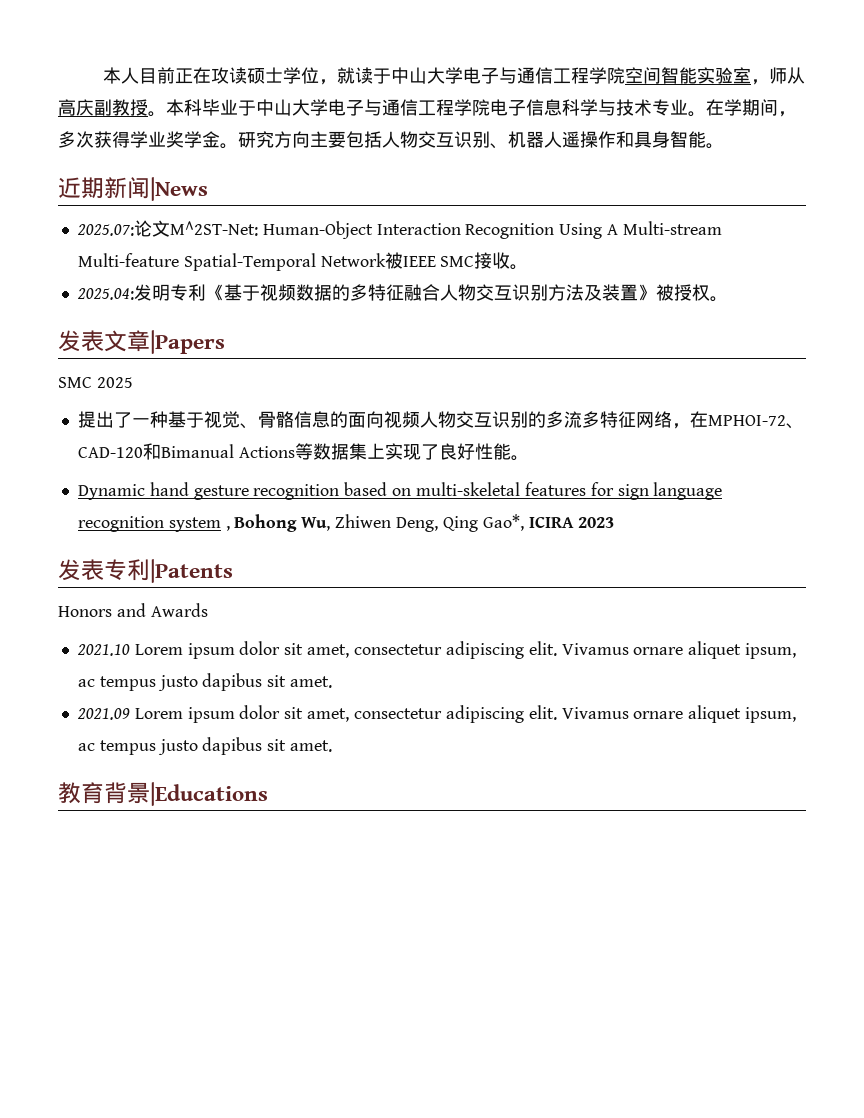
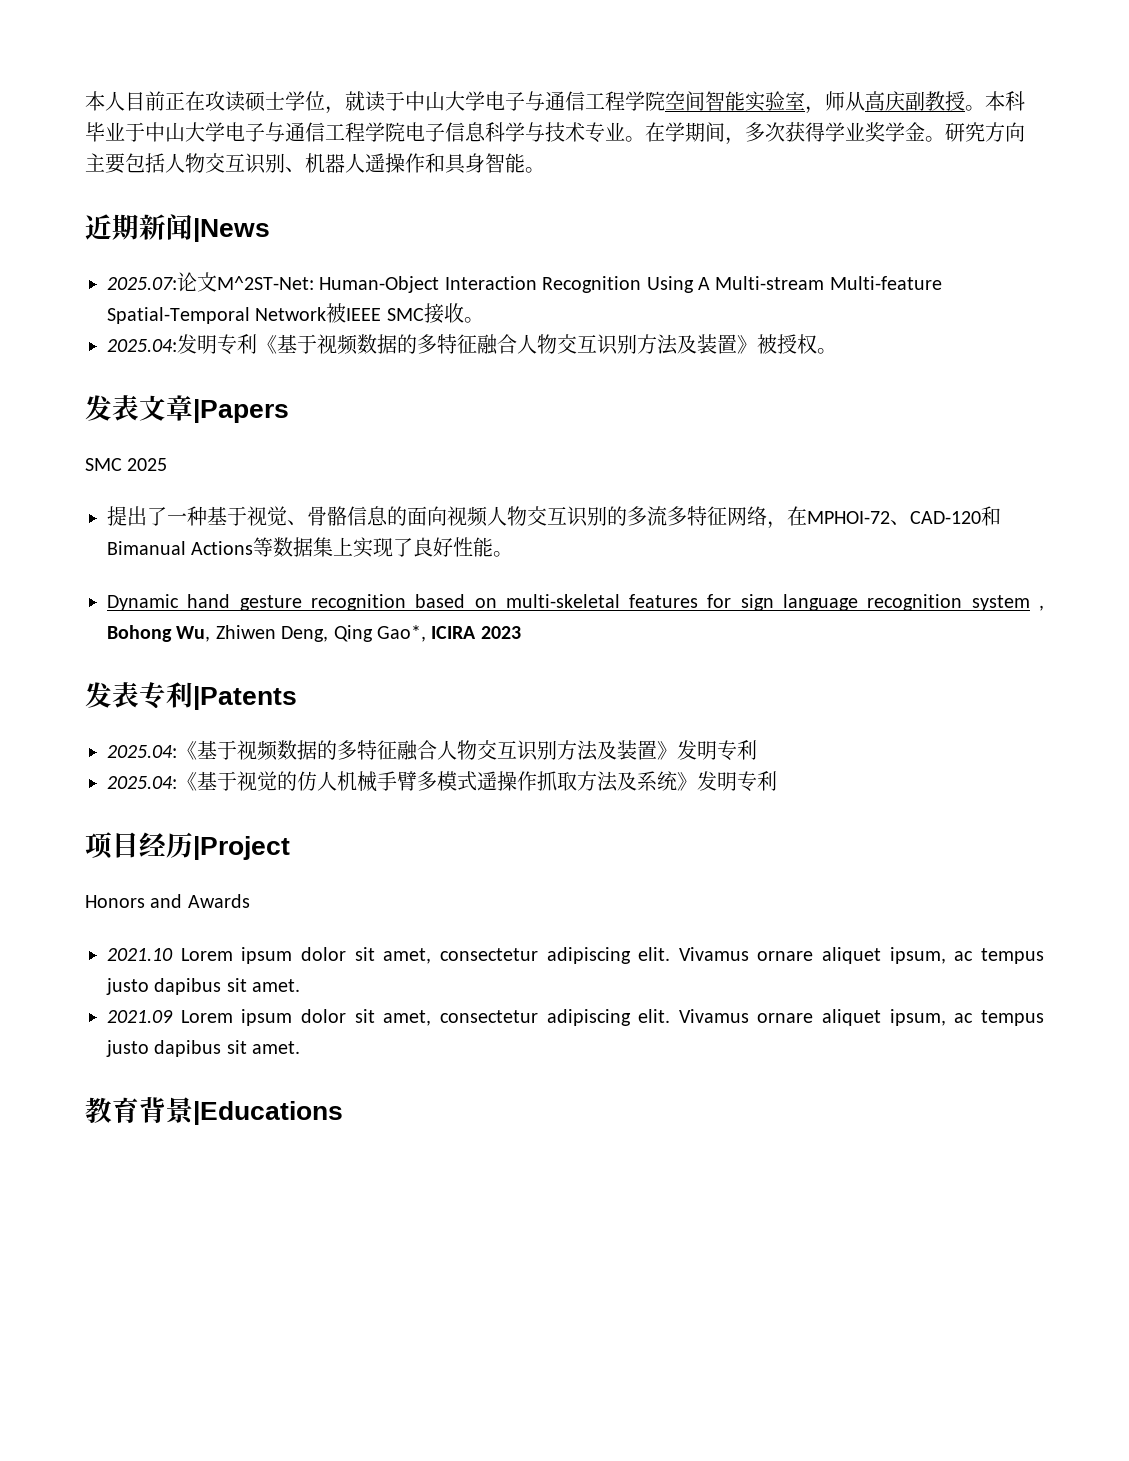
+ 2025.04:《基于视频数据的多特征融合人物交互识别方法及装置》发明专利
+ 2025.04:《基于视觉的仿人机械手臂多模式遥操作抓取方法及系统》发明专利
+ 项目经历|Project

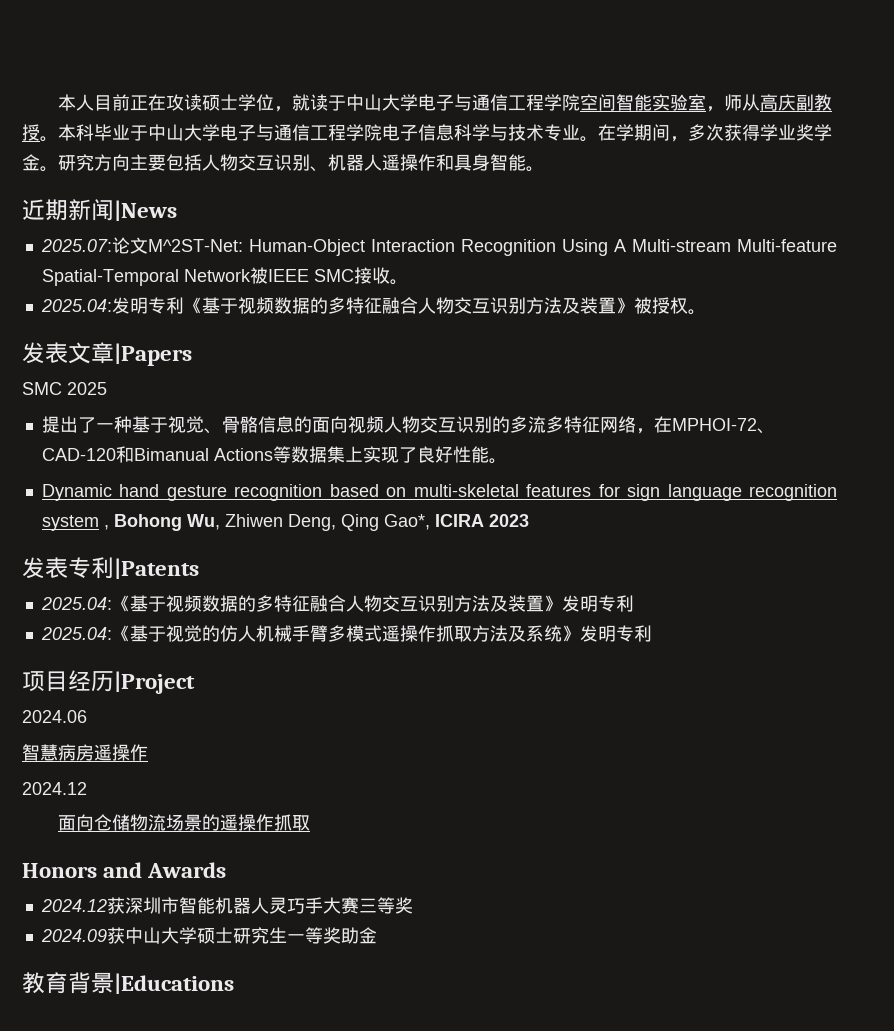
+ 2024.06
+ 智慧病房遥操作
+ 2024.12
+ 面向仓储物流场景的遥操作抓取
  Honors and Awards
- 2021.10 Lorem ipsum dolor sit amet, consectetur adipiscing elit. Vivamus ornare aliquet ipsum, ac tempus justo dapibus sit amet.
- 2021.09 Lorem ipsum dolor sit amet, consectetur adipiscing elit. Vivamus ornare aliquet ipsum, ac tempus justo dapibus sit amet.
+ 2024.12获深圳市智能机器人灵巧手大赛三等奖
+ 2024.09获中山大学硕士研究生一等奖助金

